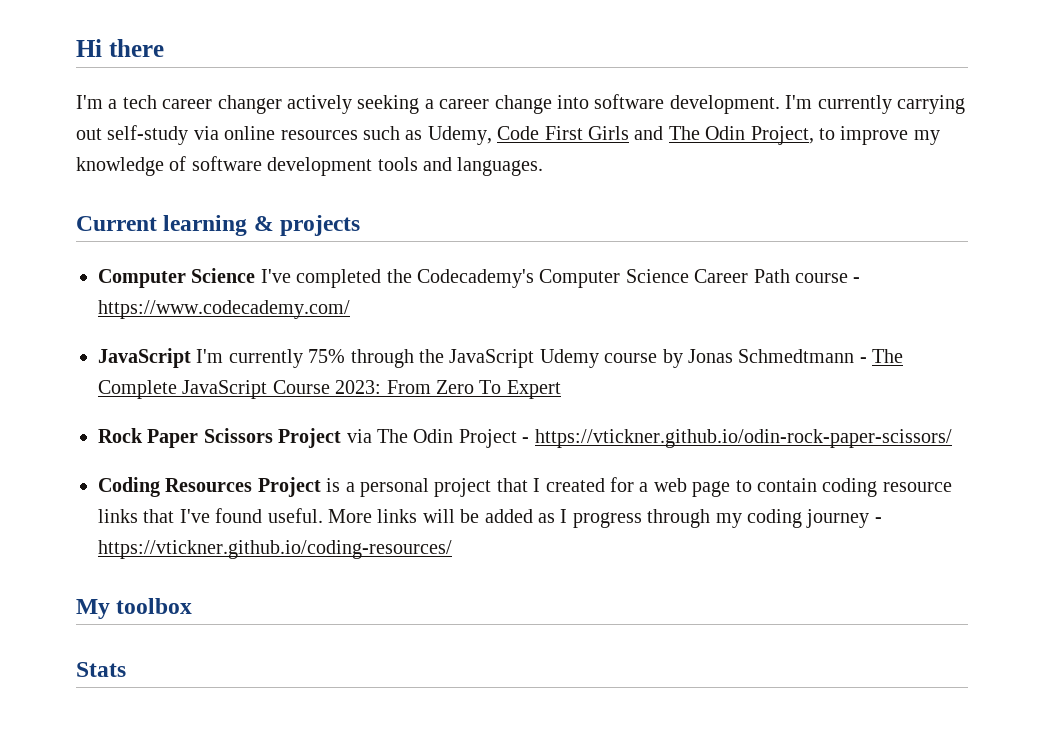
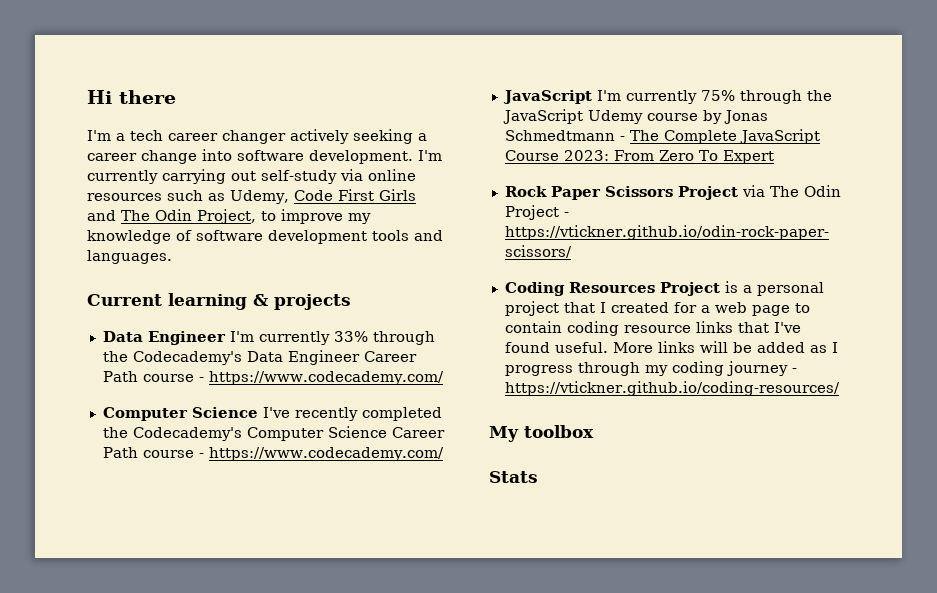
+ Data Engineer I'm currently 33% through the Codecademy's Data Engineer Career Path course - https://www.codecademy.com/
- Computer Science I've completed the Codecademy's Computer Science Career Path course - https://www.codecademy.com/
+ Computer Science I've recently completed the Codecademy's Computer Science Career Path course - https://www.codecademy.com/

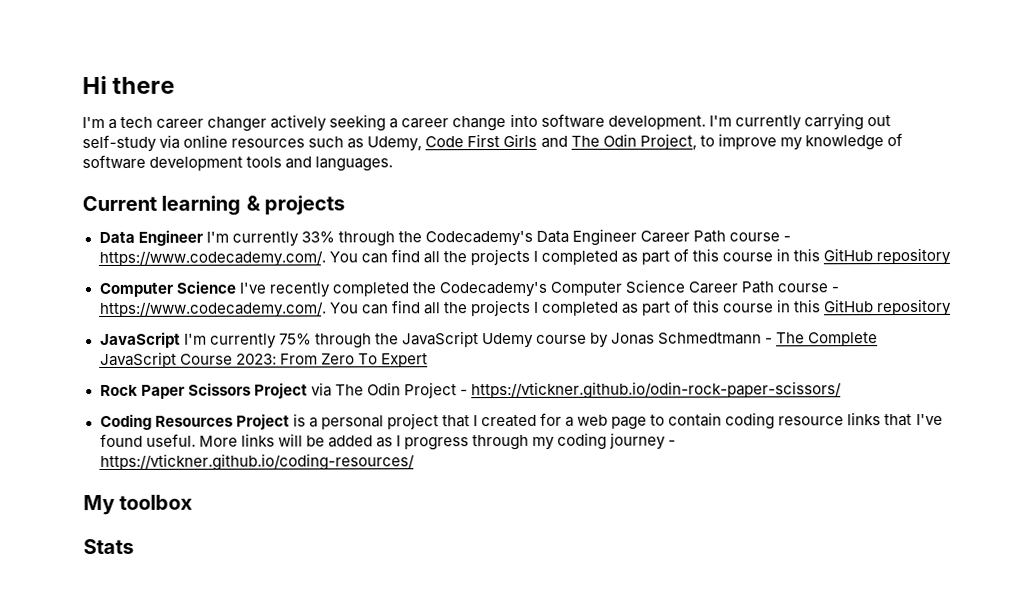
- Data Engineer I'm currently 33% through the Codecademy's Data Engineer Career Path course - https://www.codecademy.com/
+ Data Engineer I'm currently 33% through the Codecademy's Data Engineer Career Path course - https://www.codecademy.com/. You can find all the projects I completed as part of this course in this GitHub repository
- Computer Science I've recently completed the Codecademy's Computer Science Career Path course - https://www.codecademy.com/
+ Computer Science I've recently completed the Codecademy's Computer Science Career Path course - https://www.codecademy.com/. You can find all the projects I completed as part of this course in this GitHub repository

